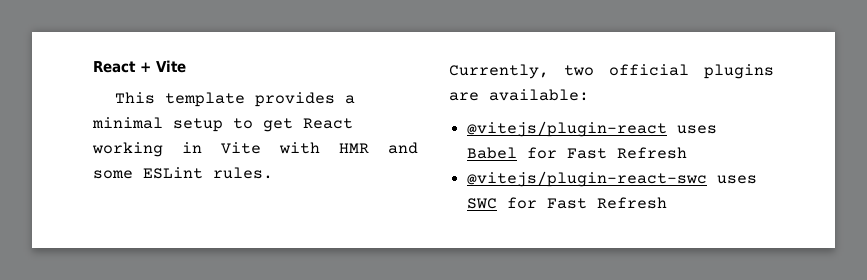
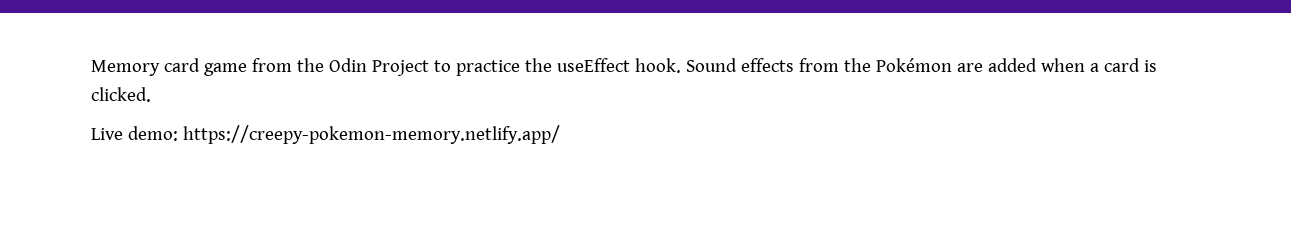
- React + Vite
- This template provides a minimal setup to get React working in Vite with HMR and some ESLint rules.
- Currently, two official plugins are available:
- @vitejs/plugin-react uses Babel for Fast Refresh
- @vitejs/plugin-react-swc uses SWC for Fast Refresh
+ Memory card game from the Odin Project to practice the useEffect hook. Sound effects from the Pokémon are added when a card is clicked.
+ Live demo: https://creepy-pokemon-memory.netlify.app/

